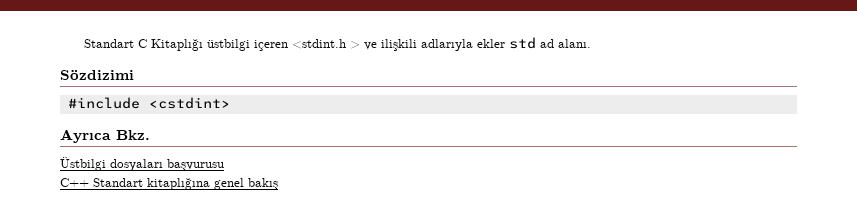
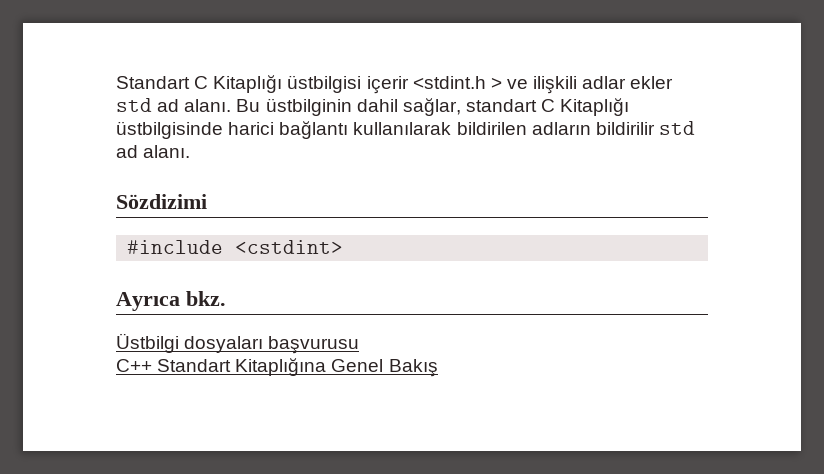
- Standart C Kitaplığı üstbilgi içeren <stdint.h > ve ilişkili adlarıyla ekler std ad alanı.
+ Standart C Kitaplığı üstbilgisi içerir <stdint.h > ve ilişkili adlar ekler std ad alanı. Bu üstbilginin dahil sağlar, standart C Kitaplığı üstbilgisinde harici bağlantı kullanılarak bildirilen adların bildirilir std ad alanı.
- Ayrıca Bkz.
+ Ayrıca bkz.
- C++ Standart kitaplığına genel bakış
+ C++ Standart Kitaplığına Genel Bakış

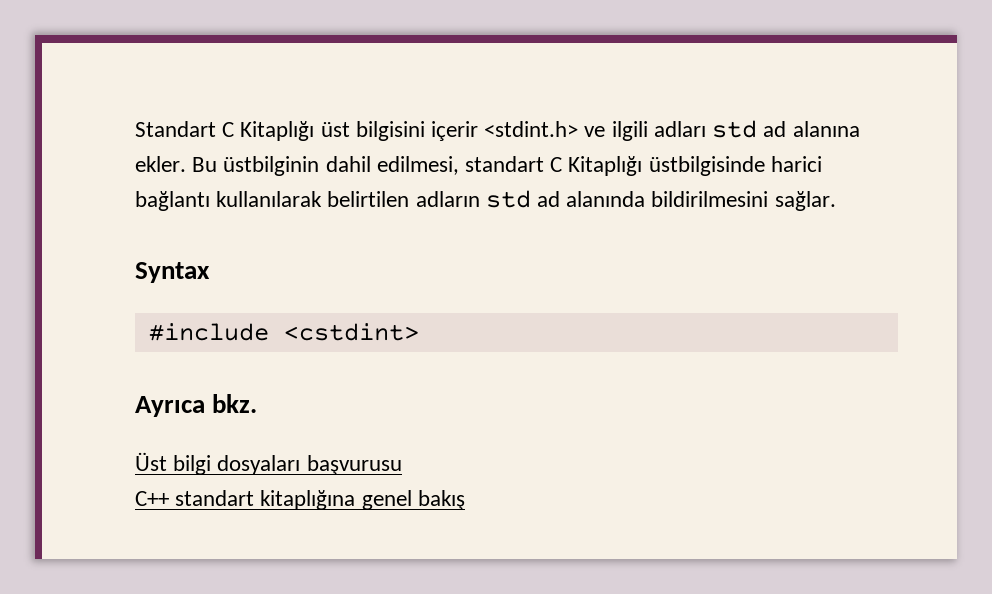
- Standart C Kitaplığı üstbilgisi içerir <stdint.h > ve ilişkili adlar ekler std ad alanı.
+ Standart C Kitaplığı üst bilgisini içerir <stdint.h> ve ilgili adları std ad alanına ekler.
- Bu üstbilginin dahil sağlar, standart C Kitaplığı üstbilgisinde harici bağlantı kullanılarak bildirilen adların bildirilir std ad alanı.
- Sözdizimi
+ Bu üstbilginin dahil edilmesi, standart C Kitaplığı üstbilgisinde harici bağlantı kullanılarak belirtilen adların std ad alanında bildirilmesini sağlar.
+ Syntax
- Üstbilgi dosyaları başvurusu
+ Üst bilgi dosyaları başvurusu
- C++ Standart Kitaplığına Genel Bakış
+ C++ standart kitaplığına genel bakış

